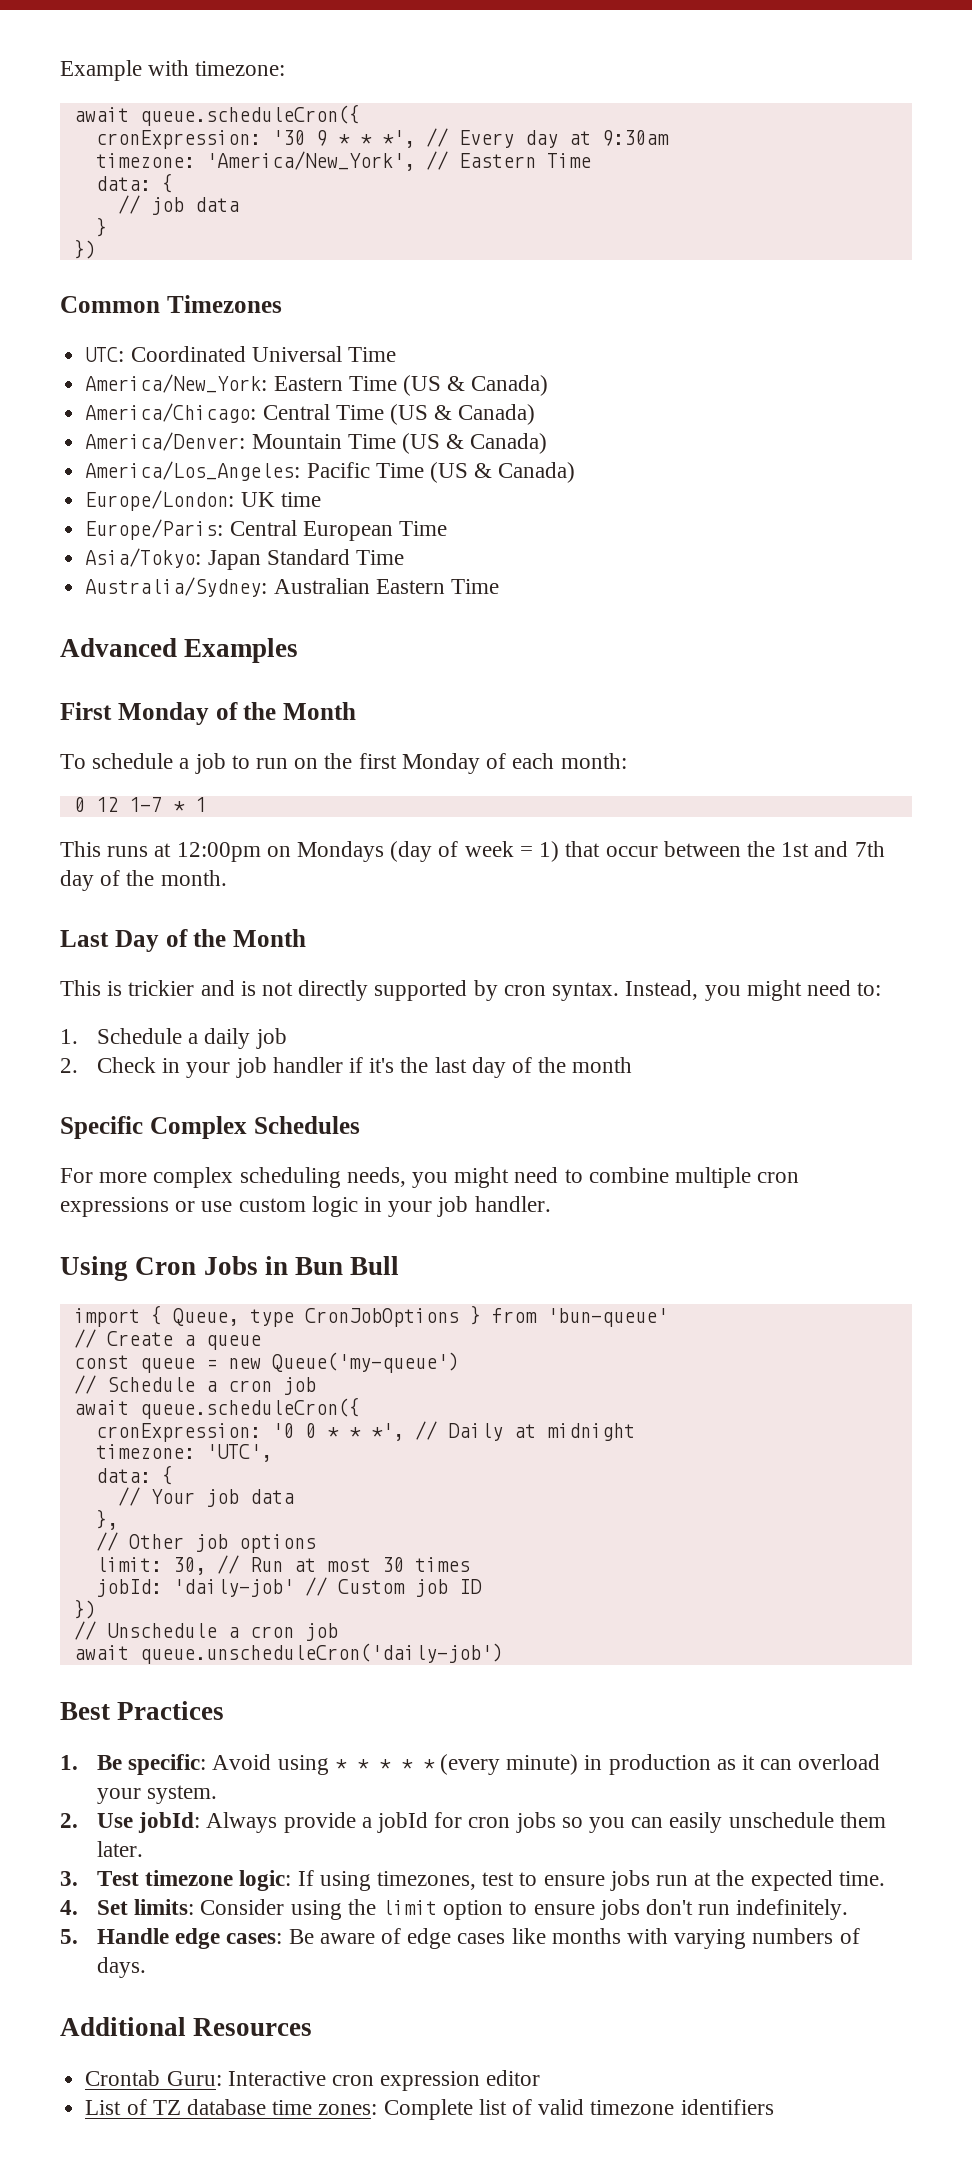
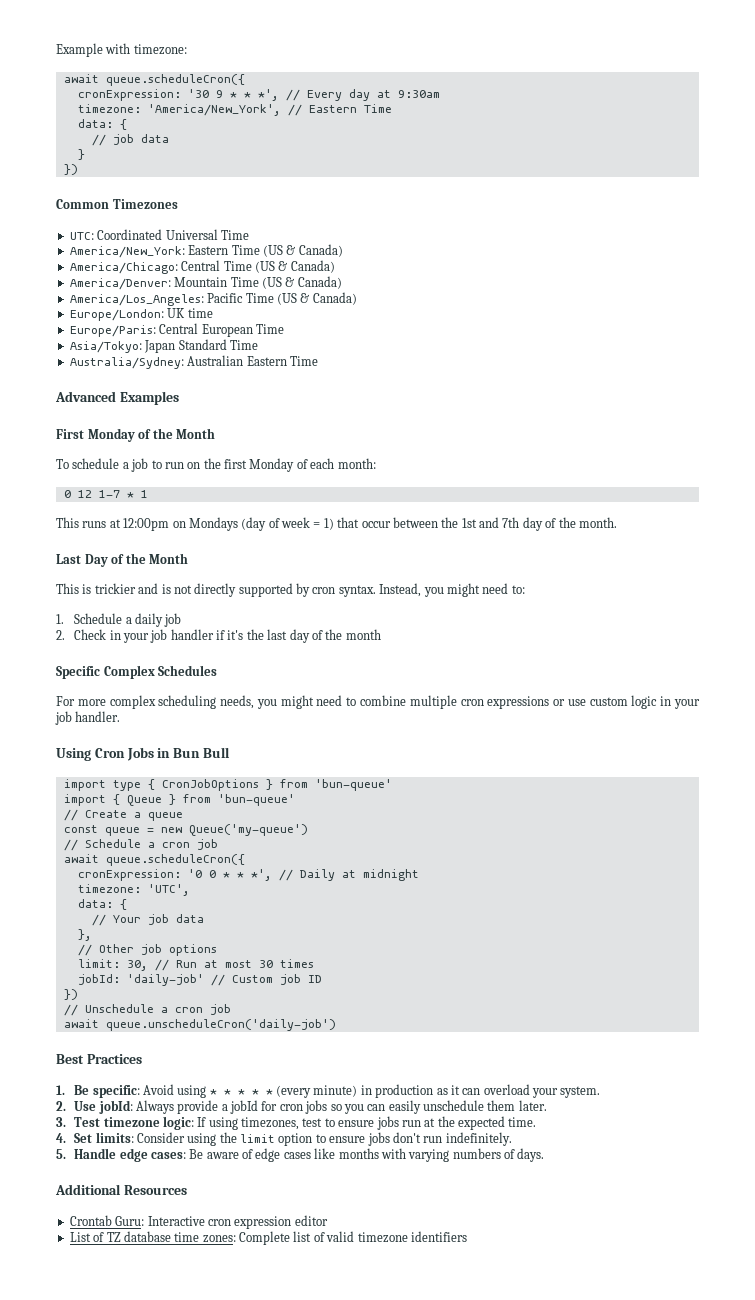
- import { Queue, type CronJobOptions } from 'bun-queue'
+ import type { CronJobOptions } from 'bun-queue'
+ import { Queue } from 'bun-queue'

